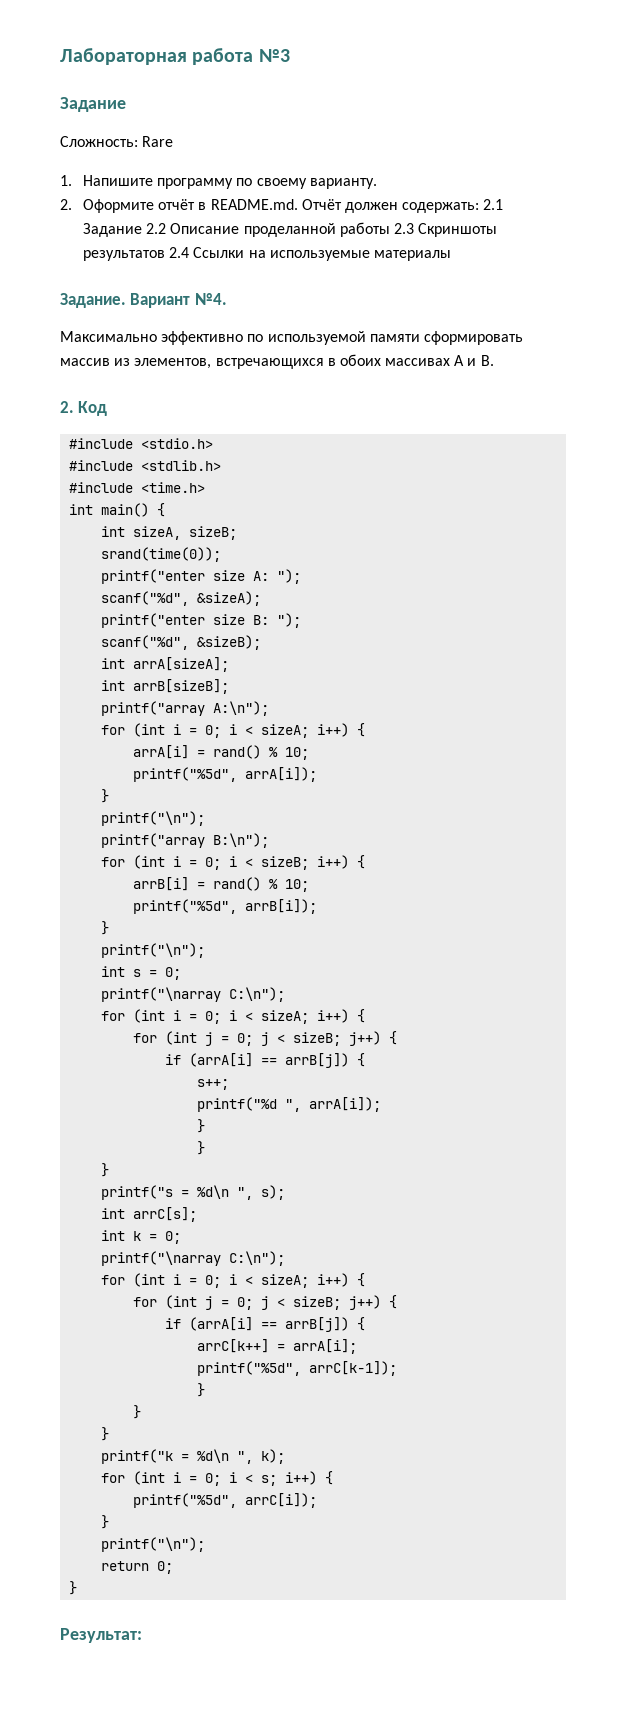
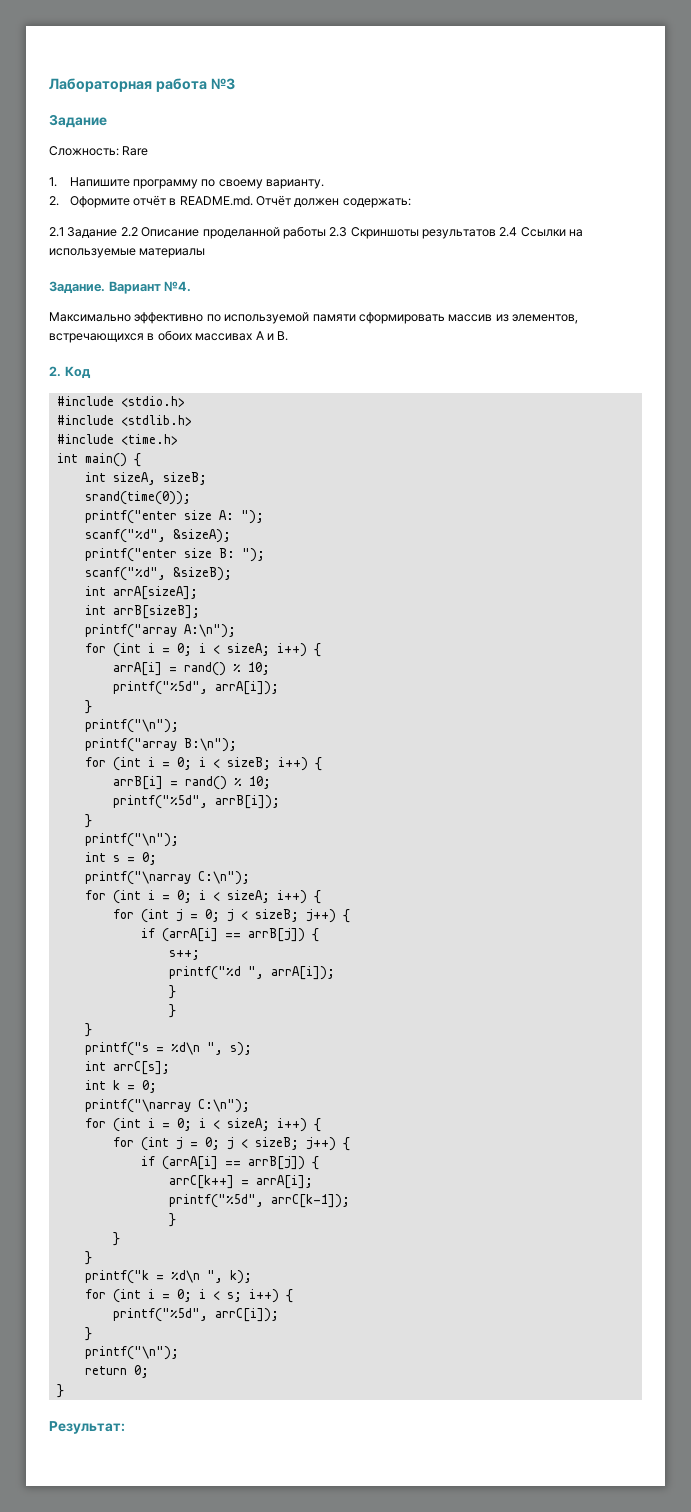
- 2. Оформите отчёт в README.md. Отчёт должен содержать: 2.1 Задание 2.2 Описание проделанной работы 2.3 Скриншоты результатов 2.4 Ссылки на используемые материалы
+ 2. Оформите отчёт в README.md. Отчёт должен содержать:
+ 2.1 Задание 2.2 Описание проделанной работы 2.3 Скриншоты результатов 2.4 Ссылки на используемые материалы

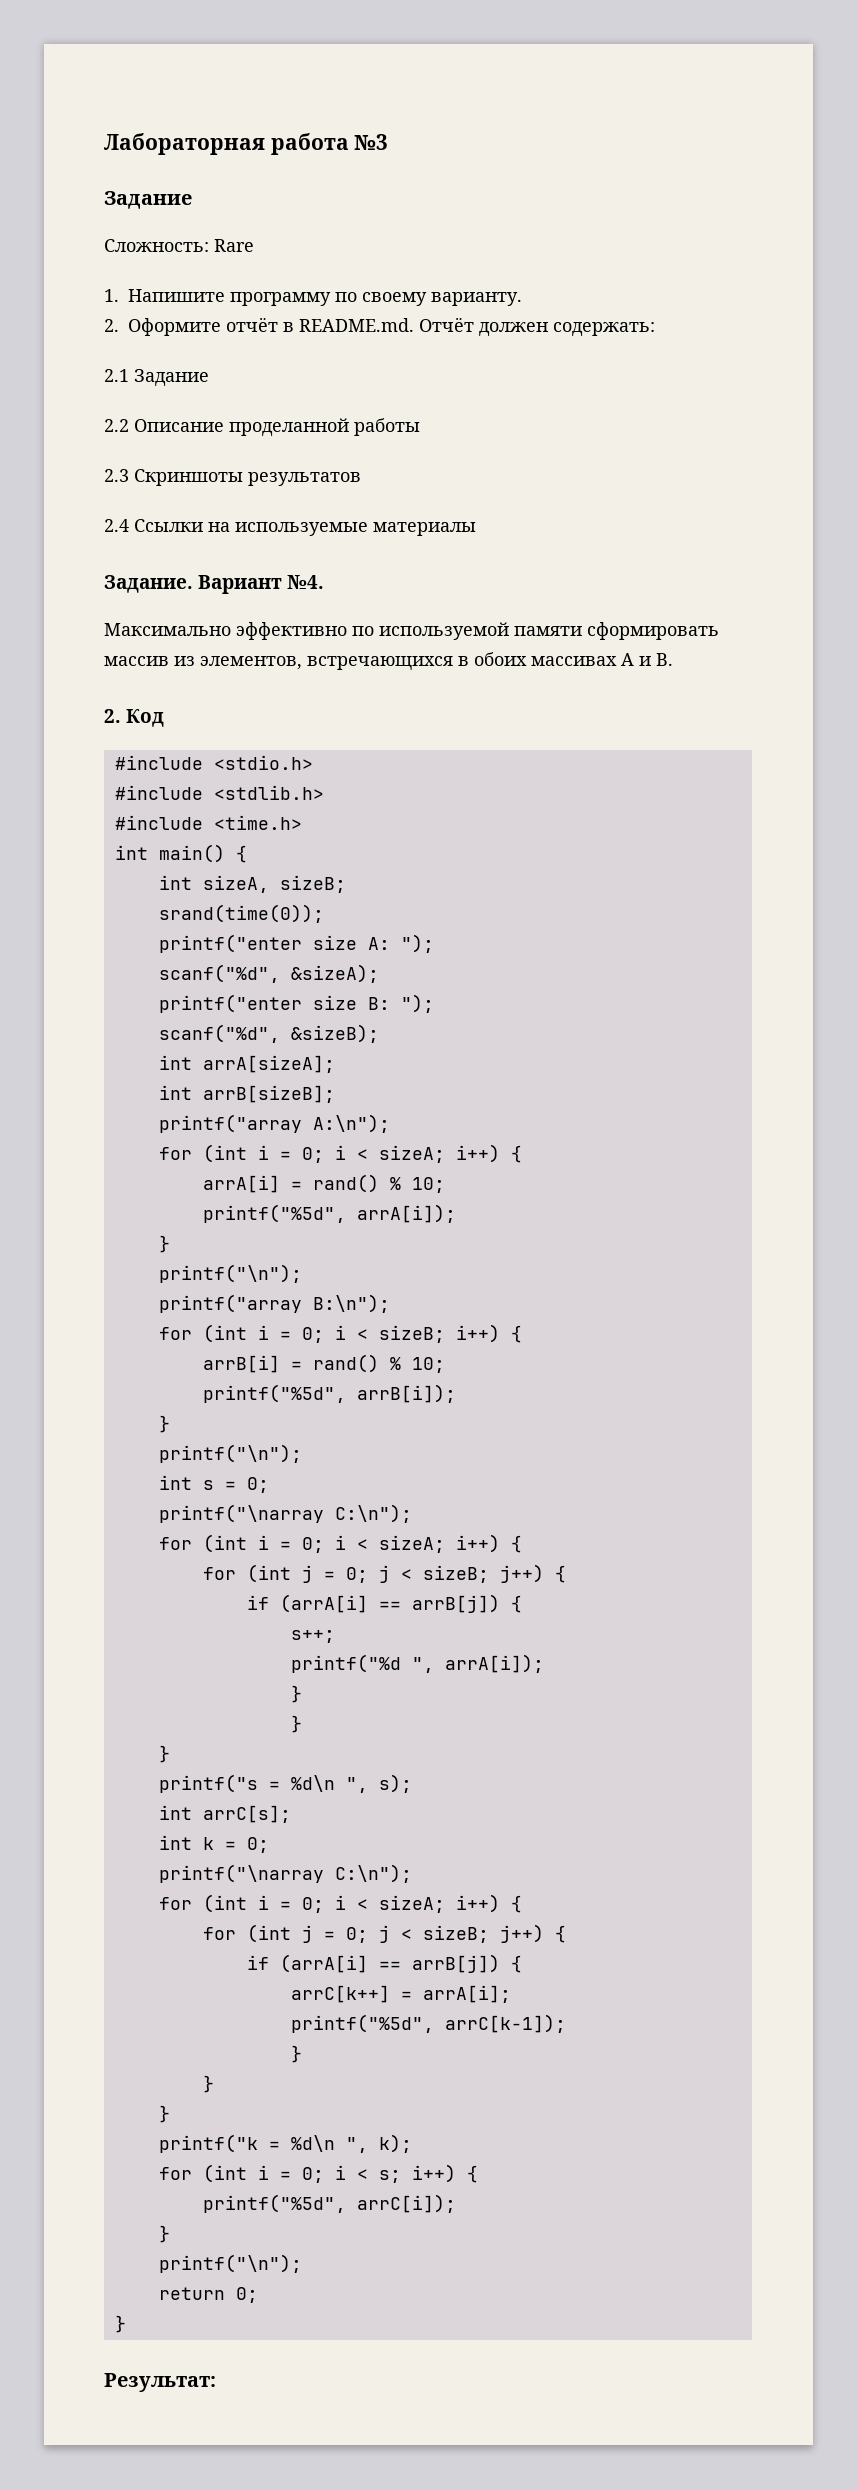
- 2.1 Задание 2.2 Описание проделанной работы 2.3 Скриншоты результатов 2.4 Ссылки на используемые материалы
+ 2.1 Задание
+ 2.2 Описание проделанной работы
+ 2.3 Скриншоты результатов
+ 2.4 Ссылки на используемые материалы

